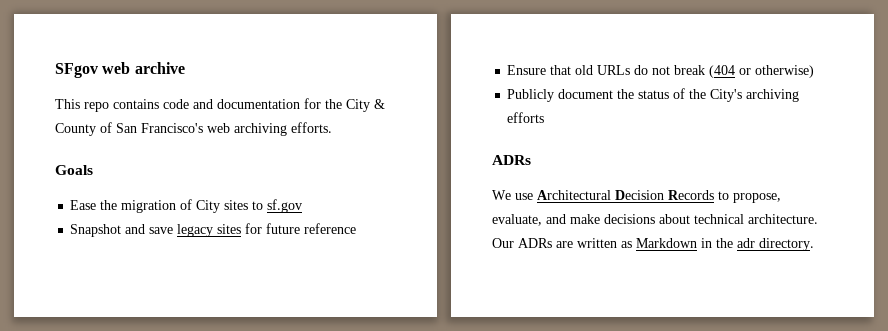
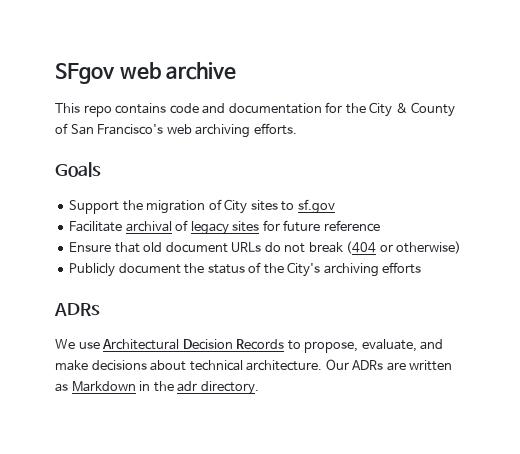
- Ease the migration of City sites to sf.gov
+ Support the migration of City sites to sf.gov
- Snapshot and save legacy sites for future reference
+ Facilitate archival of legacy sites for future reference
- Ensure that old URLs do not break (404 or otherwise)
+ Ensure that old document URLs do not break (404 or otherwise)

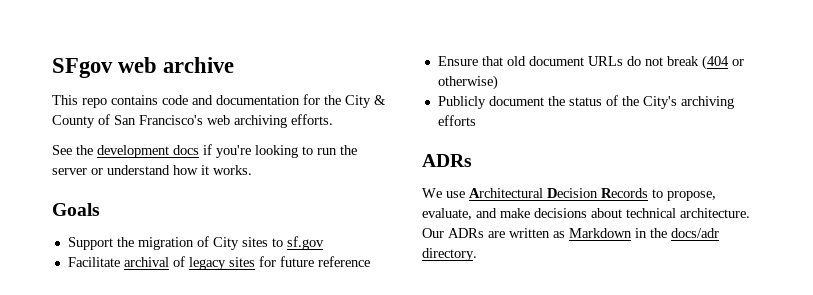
+ See the development docs if you're looking to run the server or understand how it works.
- Our ADRs are written as Markdown in the adr directory.
+ Our ADRs are written as Markdown in the docs/adr directory.

